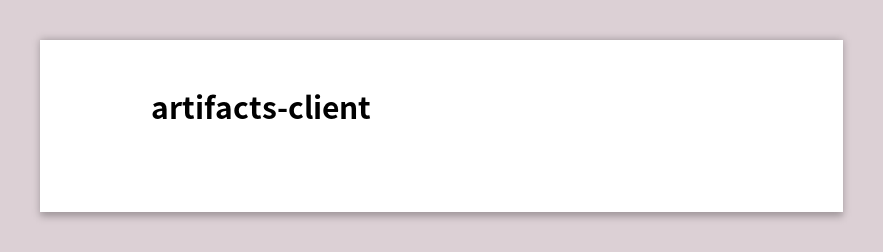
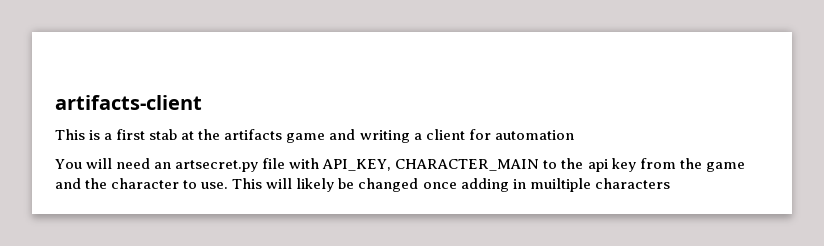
+ This is a first stab at the artifacts game and writing a client for automation
+ You will need an artsecret.py file with API_KEY, CHARACTER_MAIN to the api key from the game and the character to use. This will likely be changed once adding in muiltiple characters

